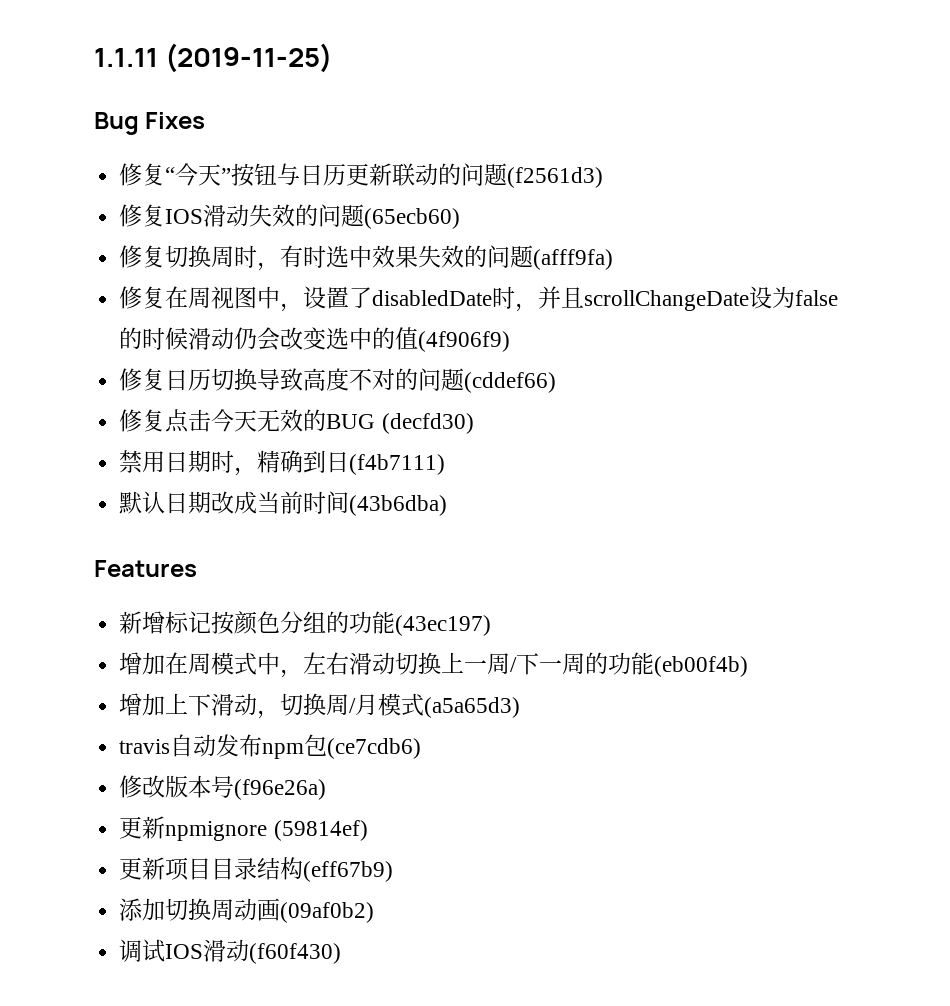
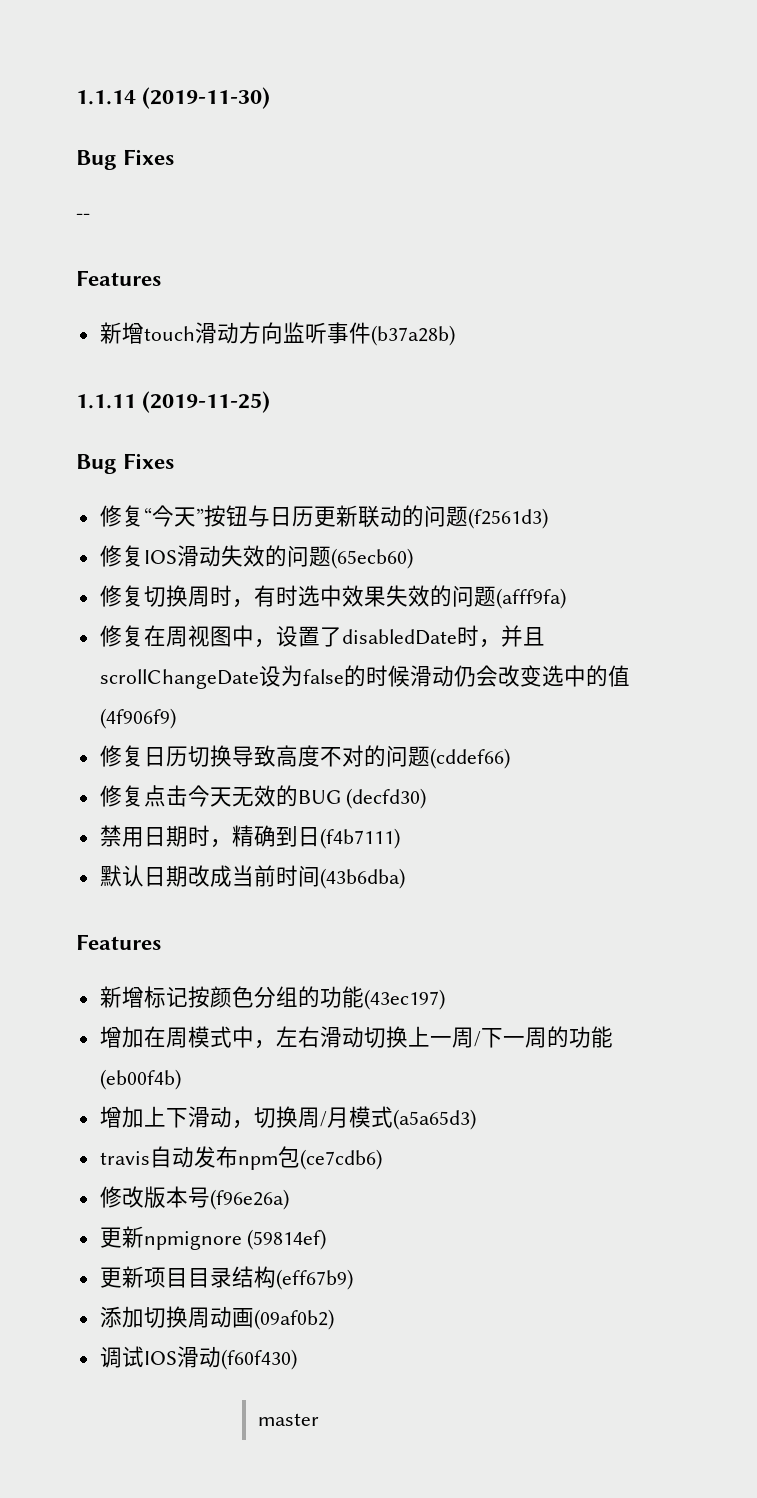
+ 1.1.14 (2019-11-30)
+ Bug Fixes
+ --
+ Features
+ 新增touch滑动方向监听事件(b37a28b)
+ master

